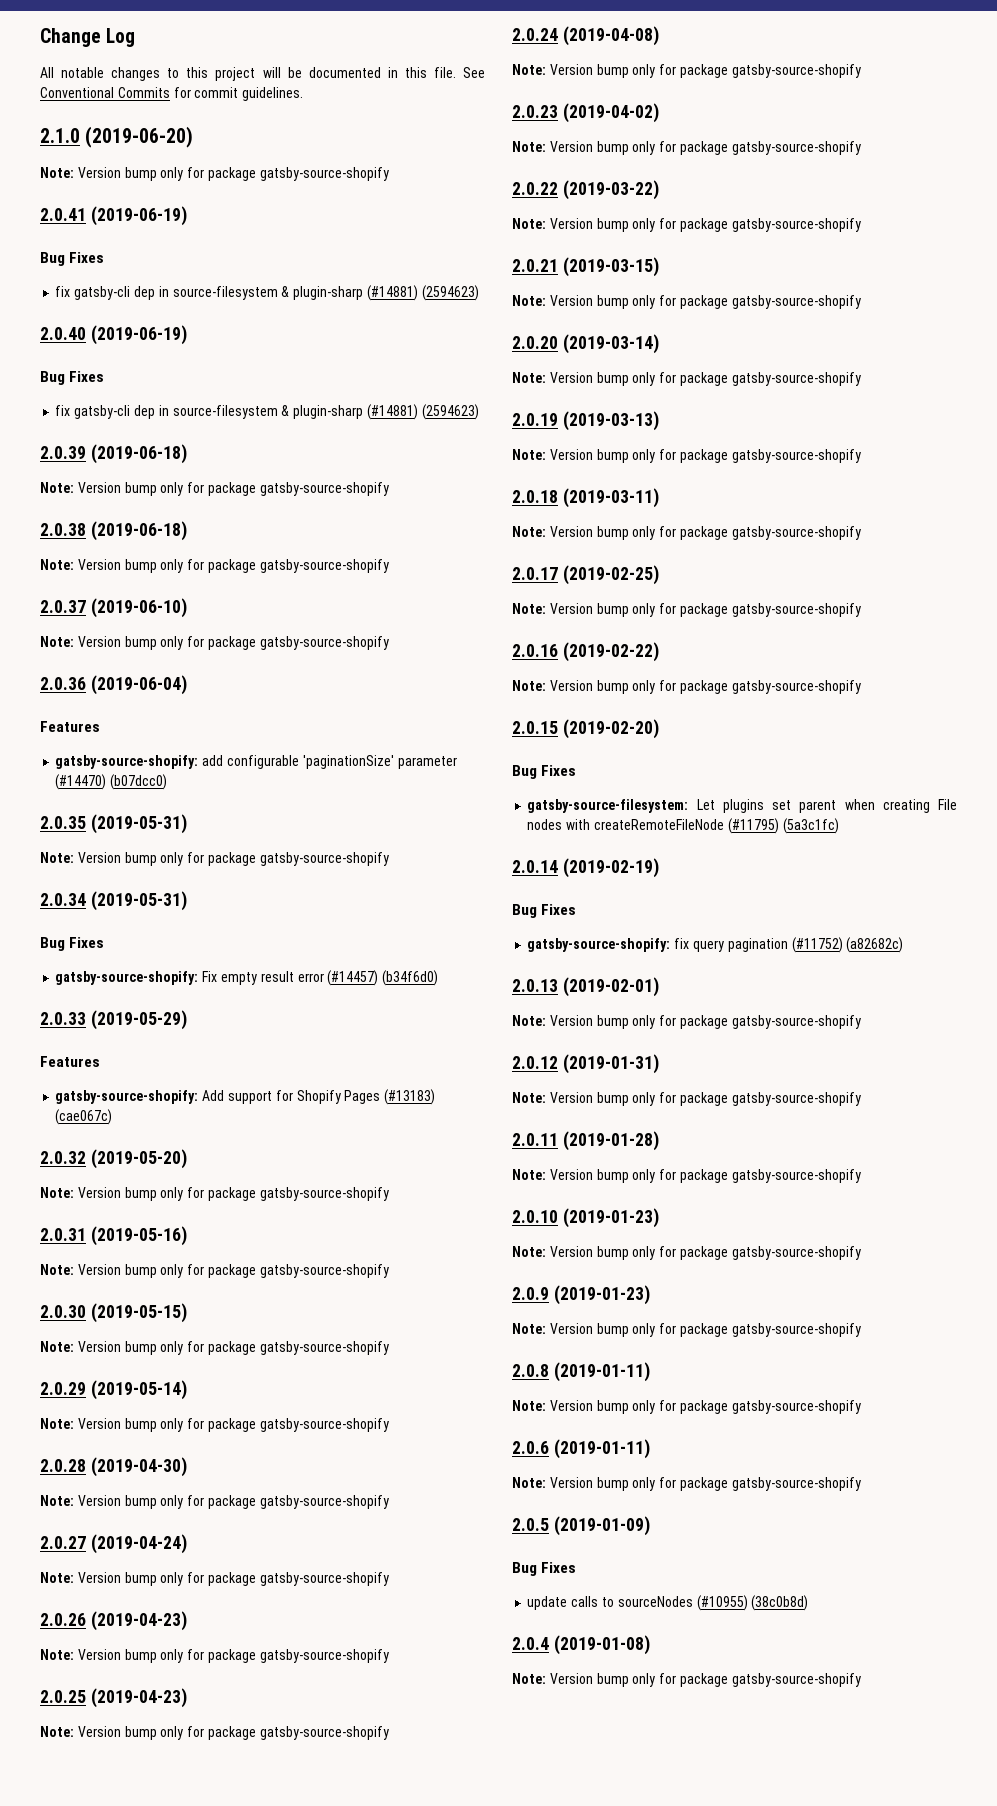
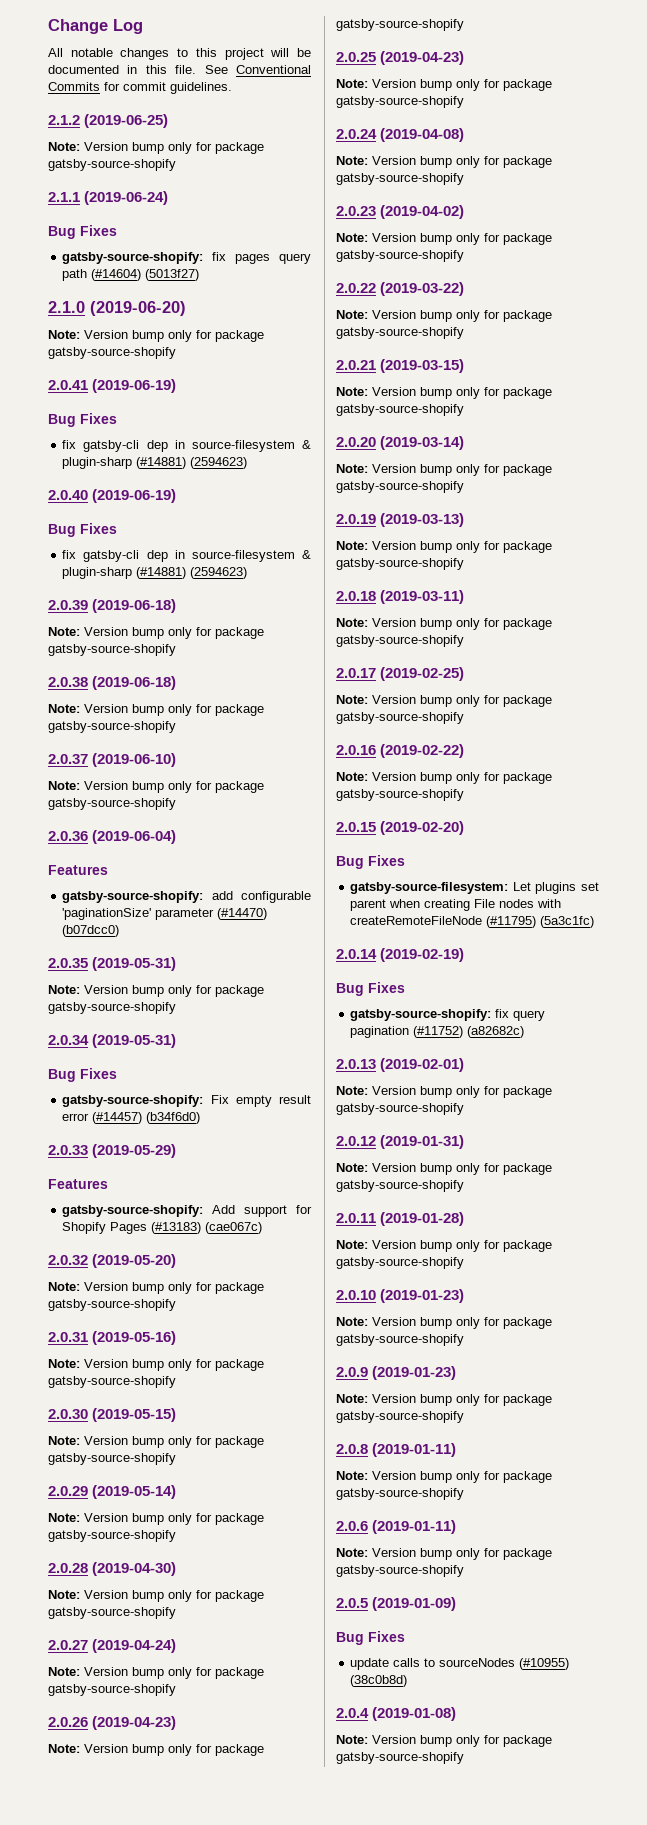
+ 2.1.2 (2019-06-25)
+ Note: Version bump only for package gatsby-source-shopify
+ 2.1.1 (2019-06-24)
+ Bug Fixes
+ gatsby-source-shopify: fix pages query path (#14604) (5013f27)

